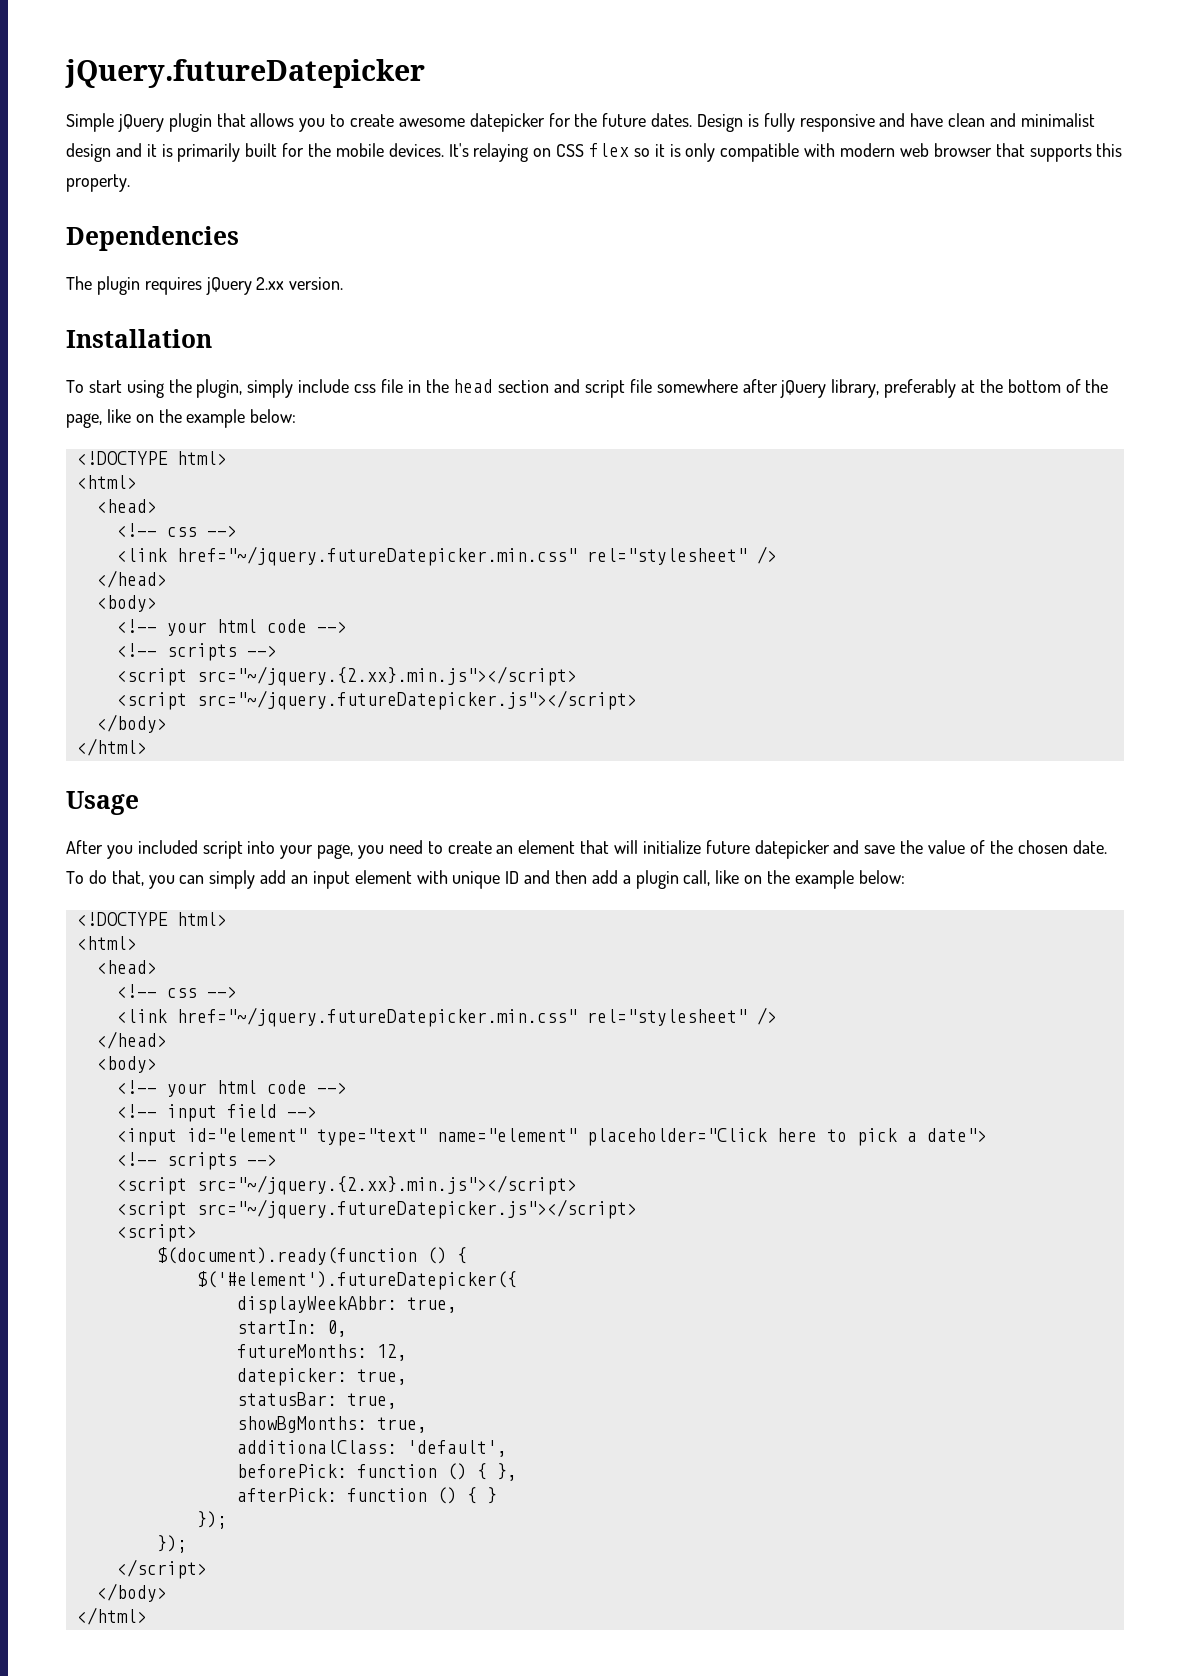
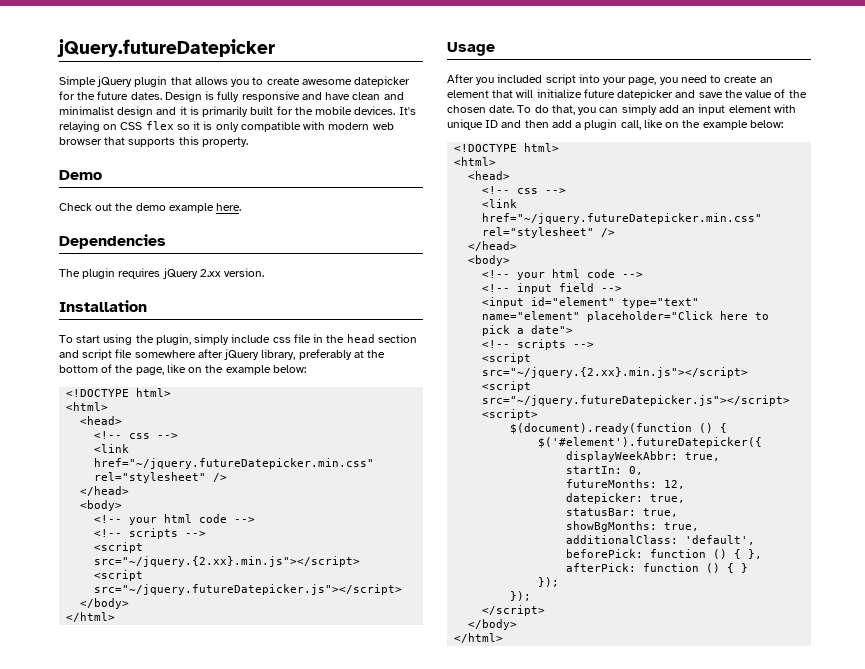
+ Demo
+ Check out the demo example here.

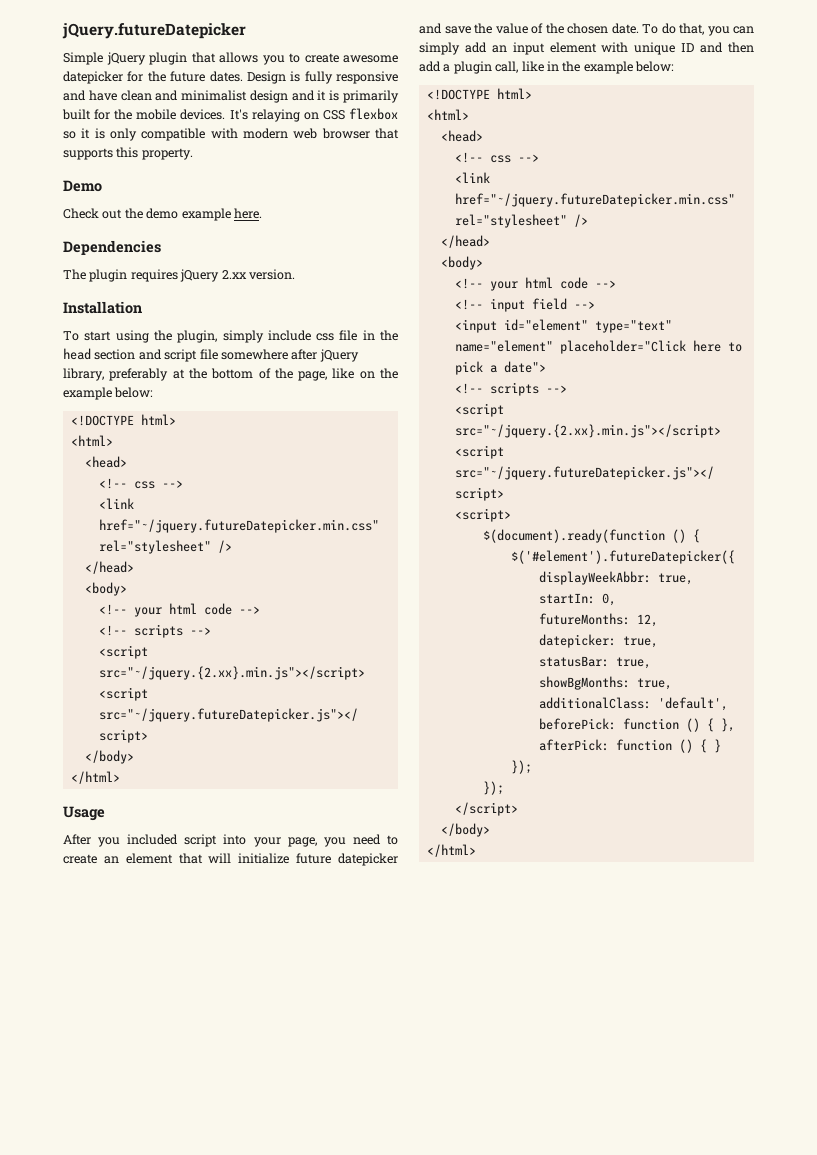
- It's relaying on CSS flex so it is only compatible with modern web browser that supports this property.
+ It's relaying on CSS flexbox so it is only compatible with modern web browser that supports this property.
- To do that, you can simply add an input element with unique ID and then add a plugin call, like on the example below:
+ To do that, you can simply add an input element with unique ID and then add a plugin call, like in the example below:

